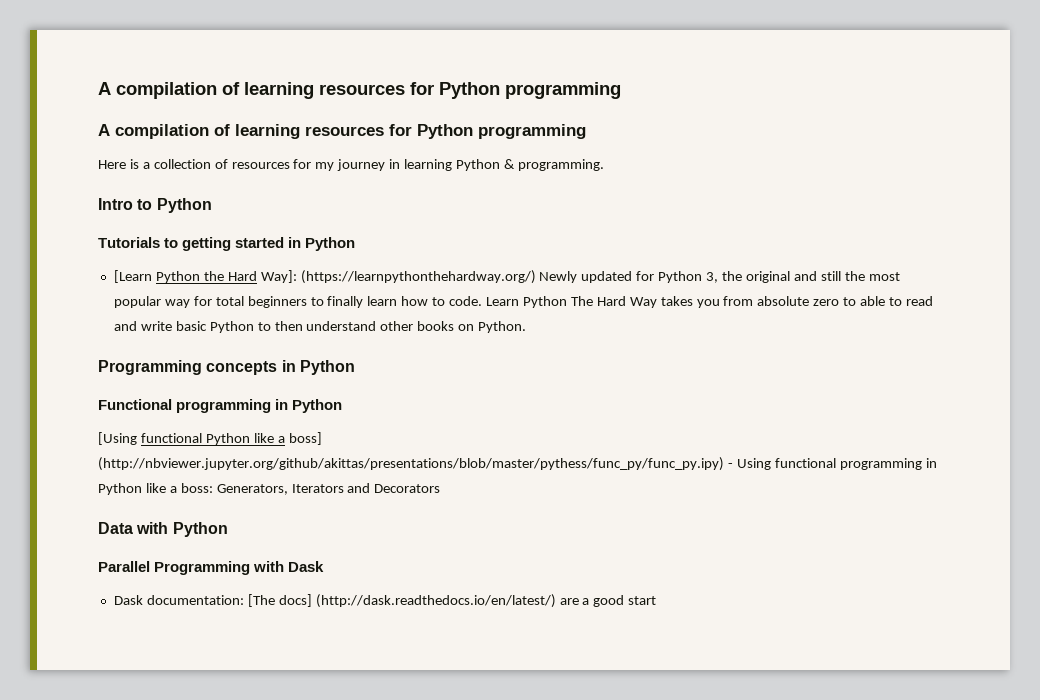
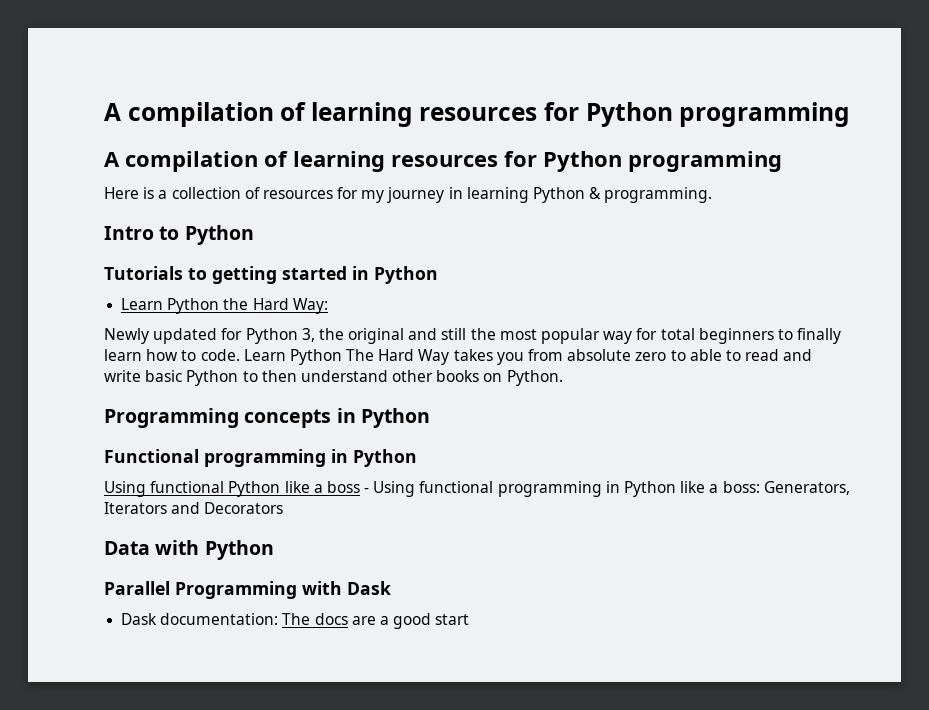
- [Learn Python the Hard Way]: (https://learnpythonthehardway.org/) Newly updated for Python 3, the original and still the most popular way for total beginners to finally learn how to code.
+ Learn Python the Hard Way:
+ Newly updated for Python 3, the original and still the most popular way for total beginners to finally learn how to code.
- [Using functional Python like a boss] (http://nbviewer.jupyter.org/github/akittas/presentations/blob/master/pythess/func_py/func_py.ipy) - Using functional programming in Python like a boss: Generators, Iterators and Decorators
+ Using functional Python like a boss - Using functional programming in Python like a boss: Generators, Iterators and Decorators
- Dask documentation: [The docs] (http://dask.readthedocs.io/en/latest/) are a good start
+ Dask documentation: The docs are a good start

